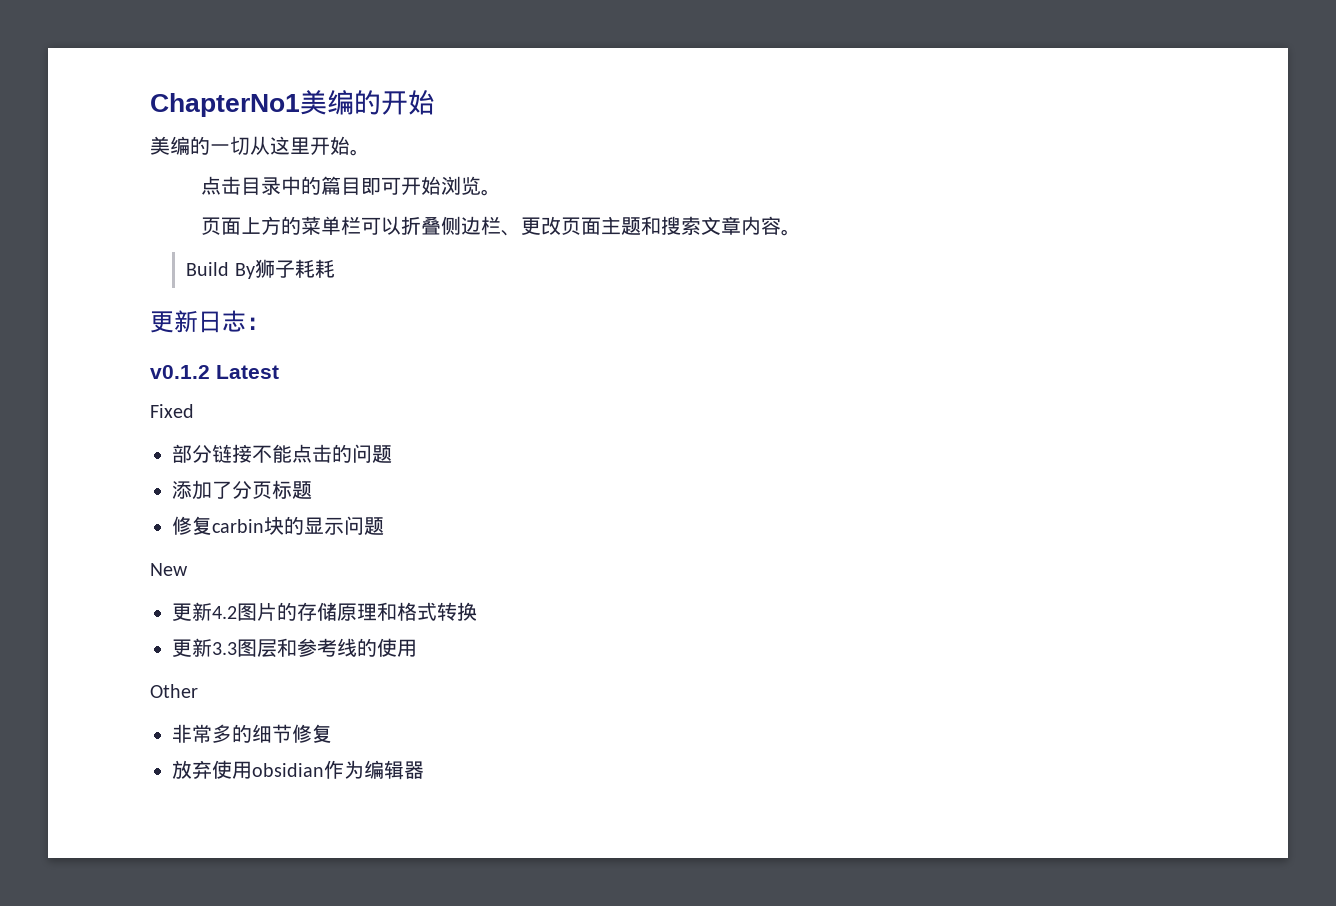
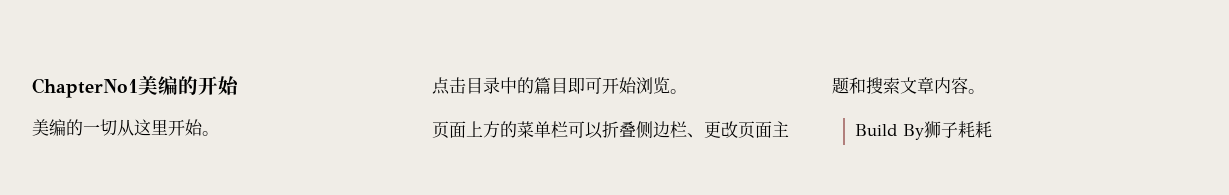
- 更新日志：
- v0.1.2 Latest
- Fixed
- 部分链接不能点击的问题
- 添加了分页标题
- 修复carbin块的显示问题
- New
- 更新4.2图片的存储原理和格式转换
- 更新3.3图层和参考线的使用
- Other
- 非常多的细节修复
- 放弃使用obsidian作为编辑器

